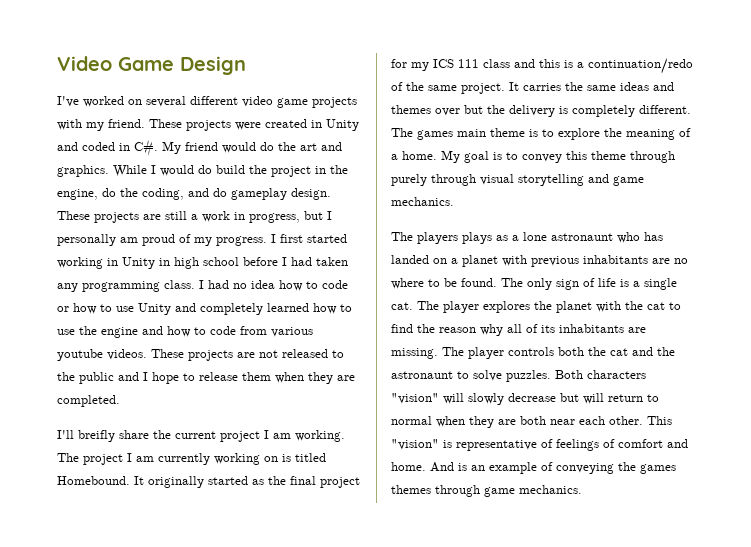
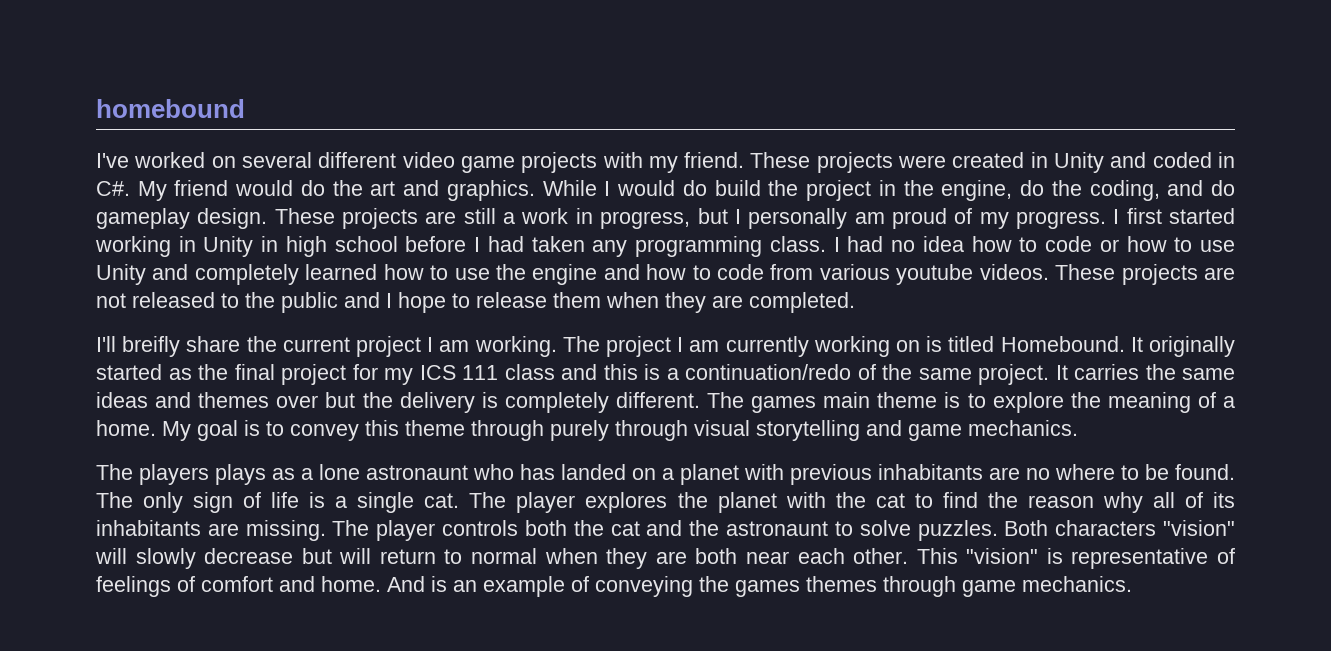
- Video Game Design
+ homebound

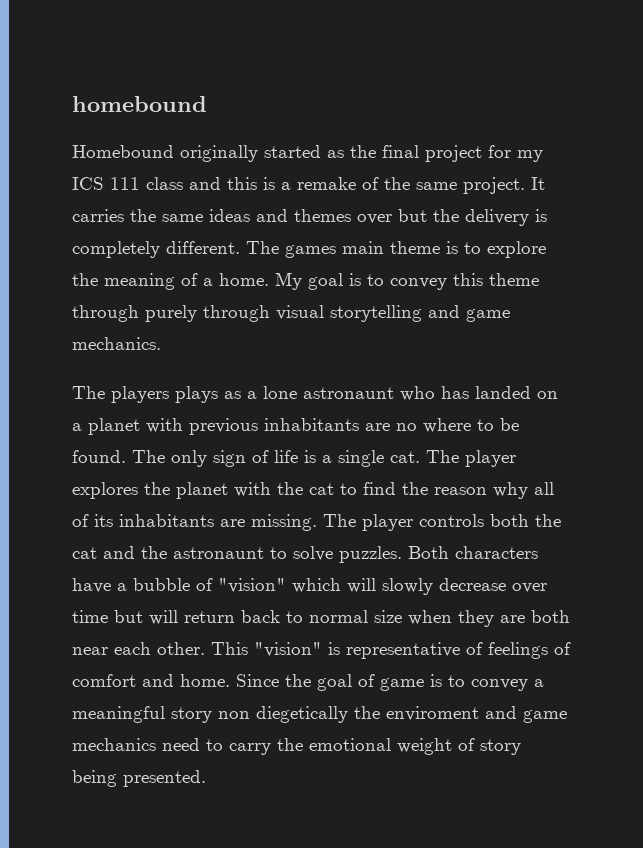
- I've worked on several different video game projects with my friend. These projects were created in Unity and coded in C#. My friend would do the art and graphics. While I would do build the project in the engine, do the coding, and do gameplay design. These projects are still a work in progress, but I personally am proud of my progress. I first started working in Unity in high school before I had taken any programming class. I had no idea how to code or how to use Unity and completely learned how to use the engine and how to code from various youtube videos. These projects are not released to the public and I hope to release them when they are completed.
- I'll breifly share the current project I am working. The project I am currently working on is titled Homebound. It originally started as the final project for my ICS 111 class and this is a continuation/redo of the same project.
+ Homebound originally started as the final project for my ICS 111 class and this is a remake of the same project.
- Both characters "vision" will slowly decrease but will return to normal when they are both near each other.
+ Both characters have a bubble of "vision" which will slowly decrease over time but will return back to normal size when they are both near each other.
- And is an example of conveying the games themes through game mechanics.
+ Since the goal of game is to convey a meaningful story non diegetically the enviroment and game mechanics need to carry the emotional weight of story being presented.

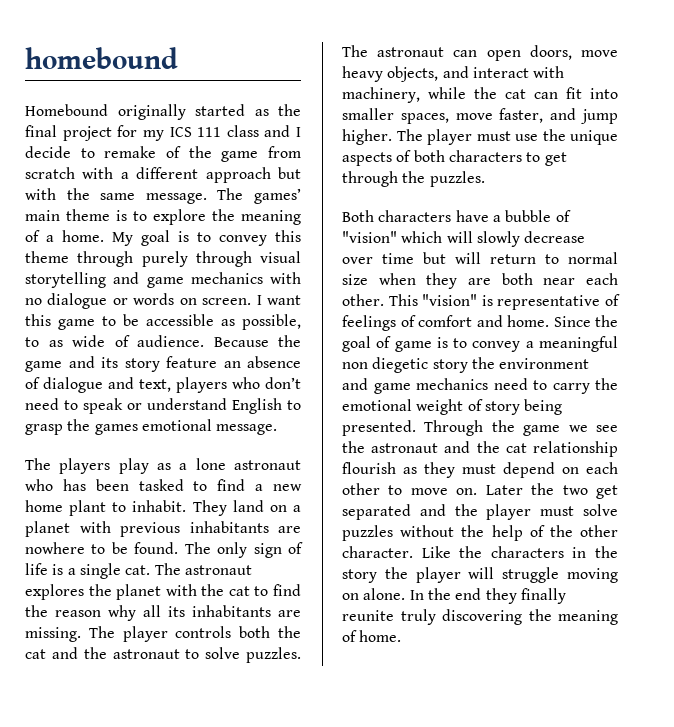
- Homebound originally started as the final project for my ICS 111 class and this is a remake of the same project. It carries the same ideas and themes over but the delivery is completely different. The games main theme is to explore the meaning of a home.
+ Homebound originally started as the final project for my ICS 111 class and I decide to remake of the game from scratch with a different approach but with the same message. The games’ main theme is to explore the meaning of a home.
- My goal is to convey this theme through purely through visual storytelling and game mechanics.
+ My goal is to convey this theme through purely through visual storytelling and game mechanics with no dialogue or words on screen. I want this game to be accessible as possible, to as wide of audience. Because the game and its story feature an absence of dialogue and text, players who don’t need to speak or understand English to grasp the games emotional message.
- The players plays as a lone astronaunt who has landed on a planet with previous inhabitants are no where to be found.
+ The players play as a lone astronaut who has been tasked to find a new home plant to inhabit. They land on a planet with previous inhabitants are nowhere to be found.
- The player explores the planet with the cat to find the reason why all of its inhabitants are missing.
+ The astronaut explores the planet with the cat to find the reason why all its inhabitants are missing.
- The player controls both the cat and the astronaunt to solve puzzles. Both characters have a bubble of "vision" which will slowly decrease over time but will return back to normal size when they are both near each other.
+ The player controls both the cat and the astronaut to solve puzzles. The astronaut can open doors, move heavy objects, and interact with machinery, while the cat can fit into smaller spaces, move faster, and jump higher. The player must use the unique aspects of both characters to get through the puzzles.
+ Both characters have a bubble of "vision" which will slowly decrease over time but will return to normal size when they are both near each other.
- Since the goal of game is to convey a meaningful story non diegetically the enviroment and game mechanics need to carry the emotional weight of story being presented.
+ Since the goal of game is to convey a meaningful non diegetic story the environment and game mechanics need to carry the emotional weight of story being presented.
+ Through the game we see the astronaut and the cat relationship flourish as they must depend on each other to move on. Later the two get separated and the player must solve puzzles without the help of the other character. Like the characters in the story the player will struggle moving on alone. In the end they finally reunite truly discovering the meaning of home.

